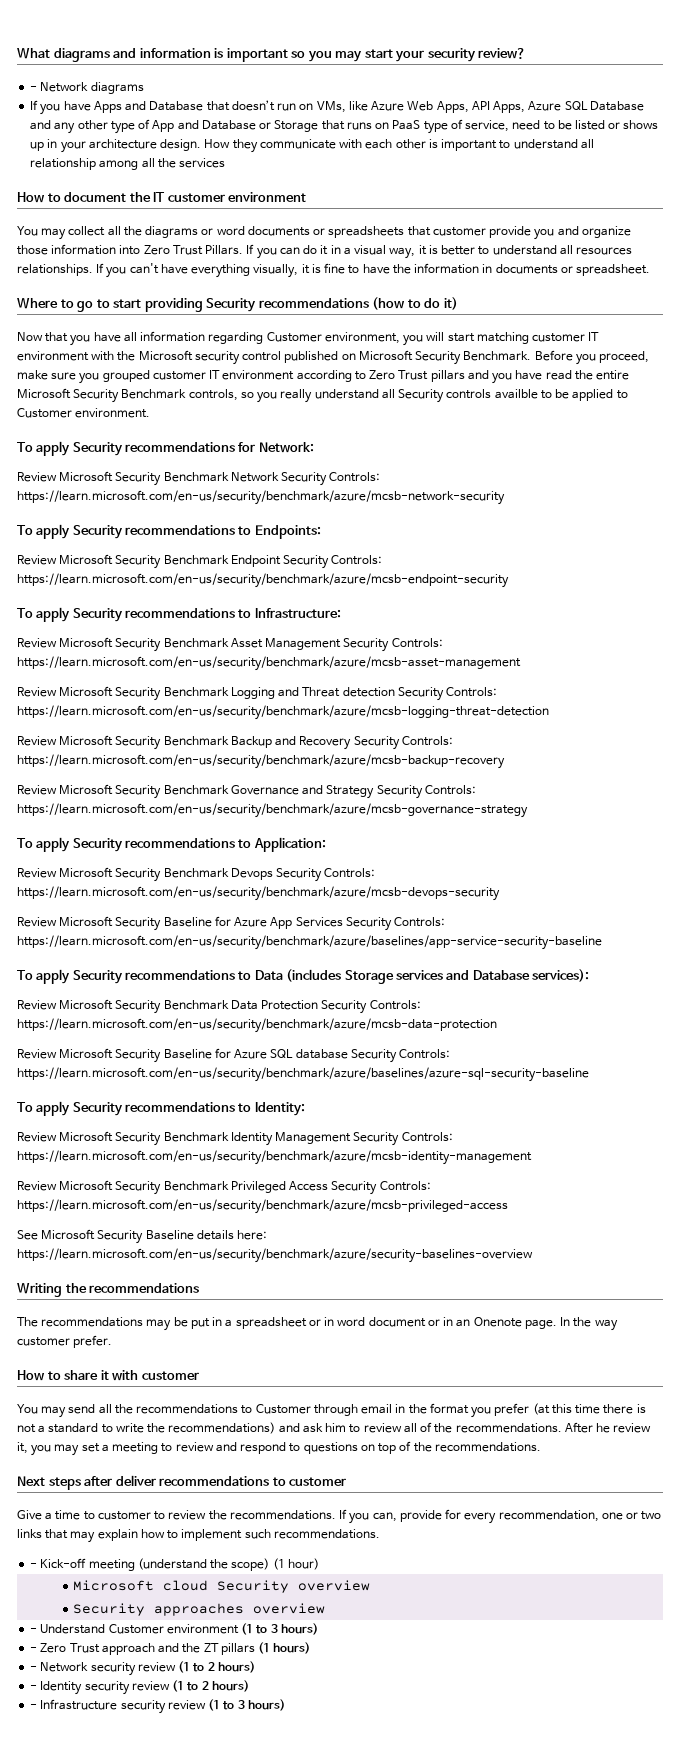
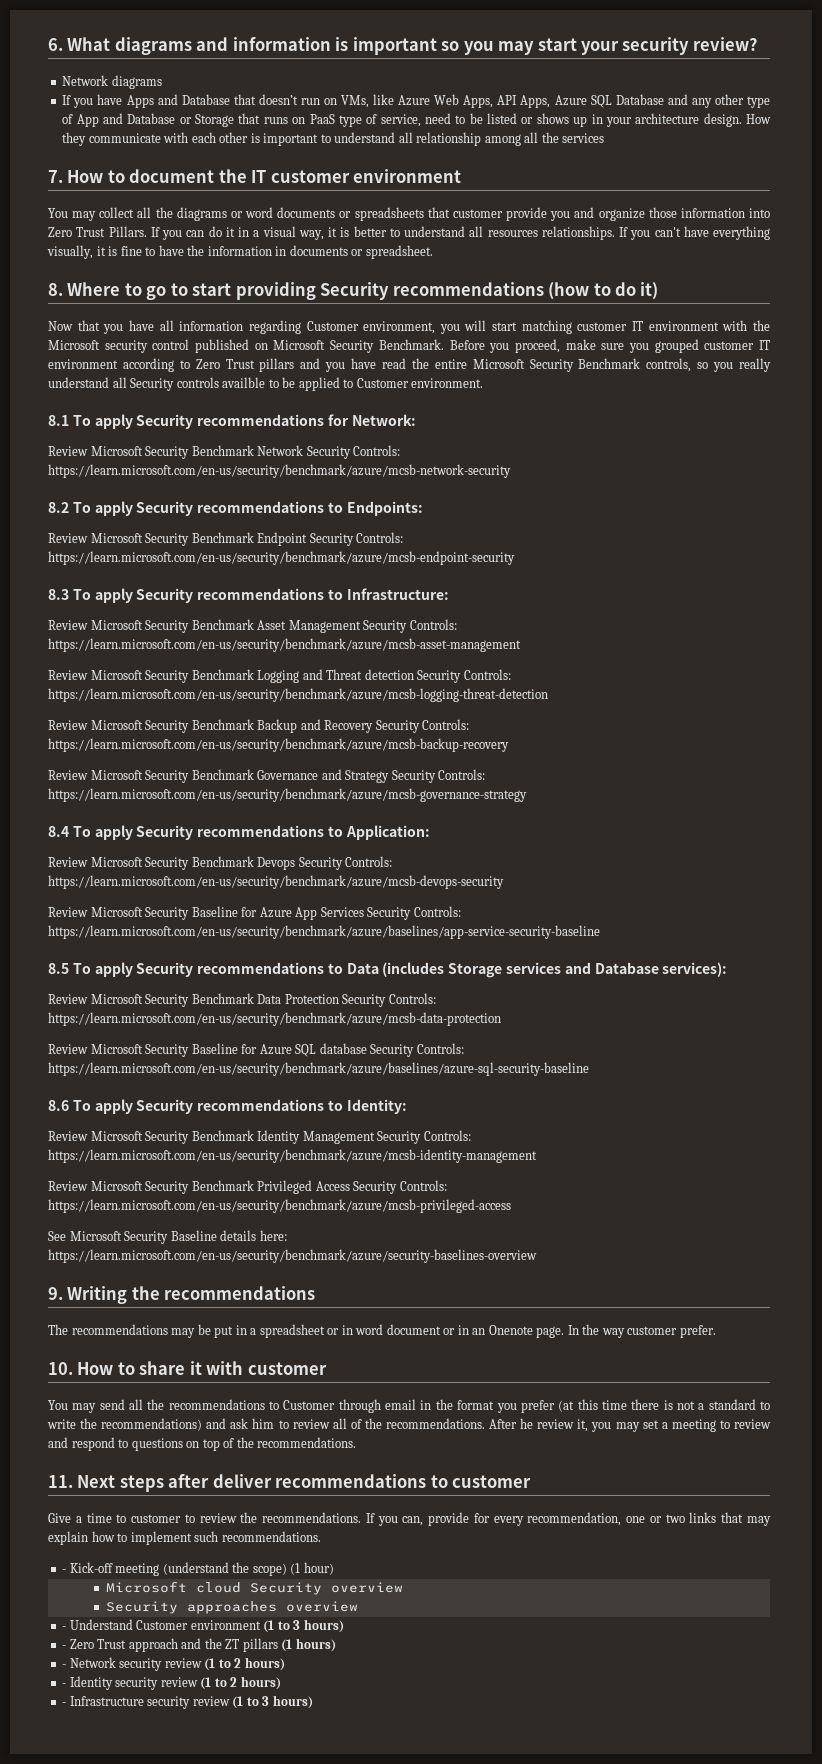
- What diagrams and information is important so you may start your security review?
+ 6. What diagrams and information is important so you may start your security review?
- - Network diagrams
+ Network diagrams
- How to document the IT customer environment
+ 7. How to document the IT customer environment
- Where to go to start providing Security recommendations (how to do it)
+ 8. Where to go to start providing Security recommendations (how to do it)
- To apply Security recommendations for Network:
+ 8.1 To apply Security recommendations for Network:
- To apply Security recommendations to Endpoints:
+ 8.2 To apply Security recommendations to Endpoints:
- To apply Security recommendations to Infrastructure:
+ 8.3 To apply Security recommendations to Infrastructure:
- To apply Security recommendations to Application:
+ 8.4 To apply Security recommendations to Application:
- To apply Security recommendations to Data (includes Storage services and Database services):
+ 8.5 To apply Security recommendations to Data (includes Storage services and Database services):
- To apply Security recommendations to Identity:
+ 8.6 To apply Security recommendations to Identity:
- Writing the recommendations
+ 9. Writing the recommendations
- How to share it with customer
+ 10. How to share it with customer
- Next steps after deliver recommendations to customer
+ 11. Next steps after deliver recommendations to customer

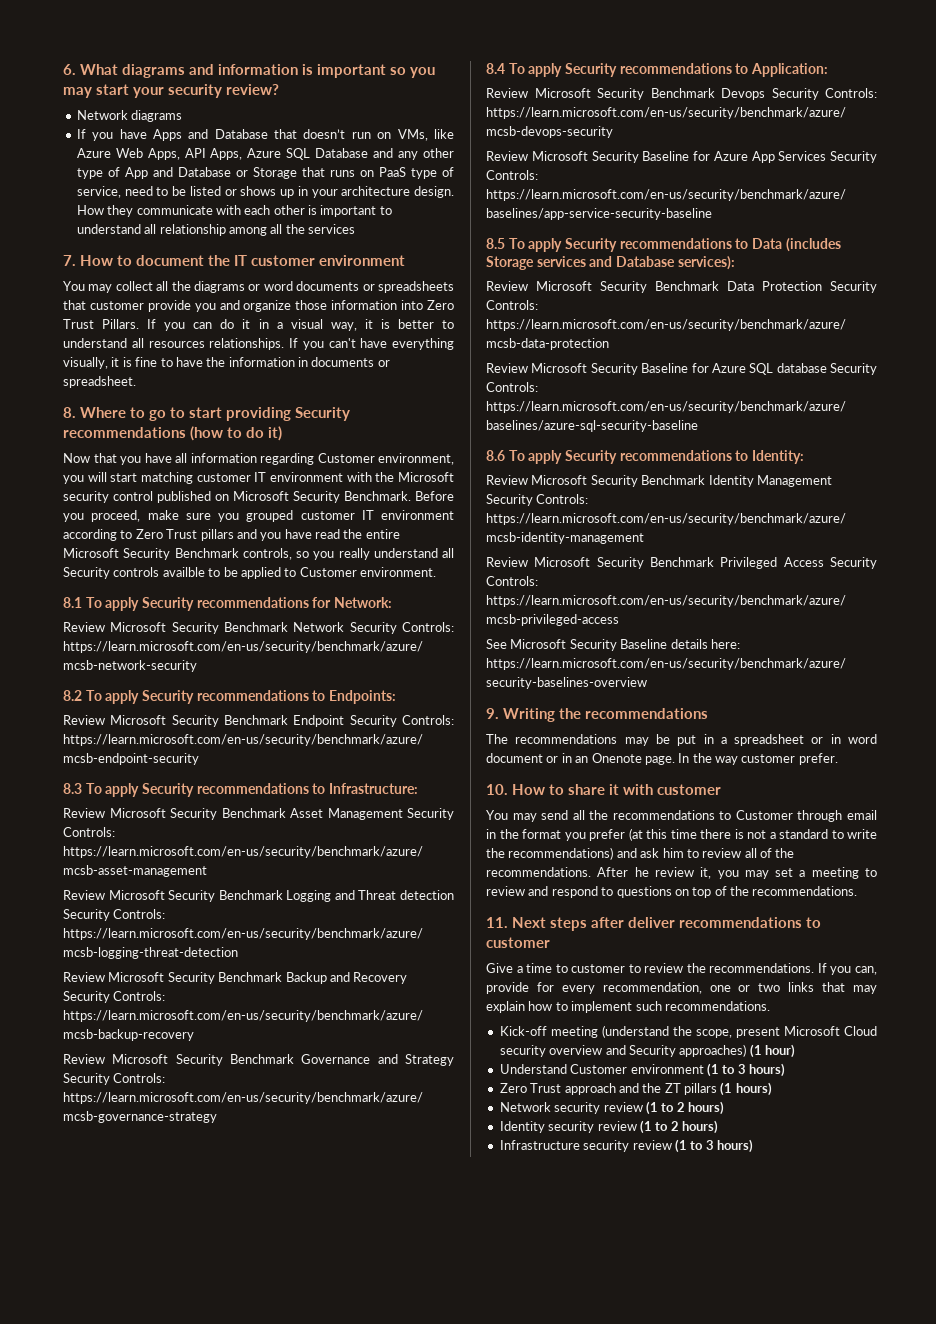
- - Kick-off meeting (understand the scope) (1 hour)
- Microsoft cloud Security overview
- Security approaches overview
- - Understand Customer environment (1 to 3 hours)
+ Kick-off meeting (understand the scope, present Microsoft Cloud security overview and Security approaches) (1 hour)
+ Understand Customer environment (1 to 3 hours)
- - Zero Trust approach and the ZT pillars (1 hours)
+ Zero Trust approach and the ZT pillars (1 hours)
- - Network security review (1 to 2 hours)
+ Network security review (1 to 2 hours)
- - Identity security review (1 to 2 hours)
+ Identity security review (1 to 2 hours)
- - Infrastructure security review (1 to 3 hours)
+ Infrastructure security review (1 to 3 hours)

